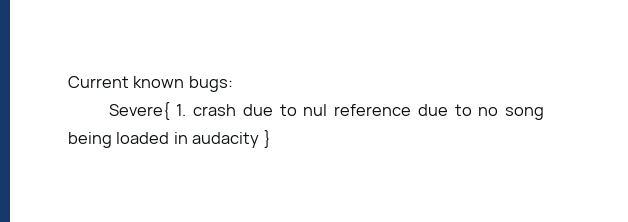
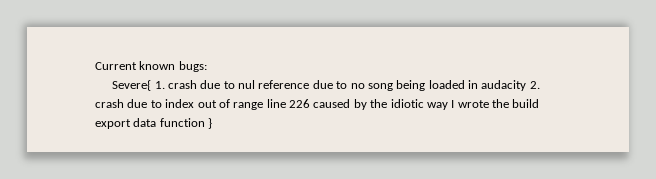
- Severe{ 1. crash due to nul reference due to no song being loaded in audacity }
+ Severe{ 1. crash due to nul reference due to no song being loaded in audacity 2. crash due to index out of range line 226 caused by the idiotic way I wrote the build export data function }

